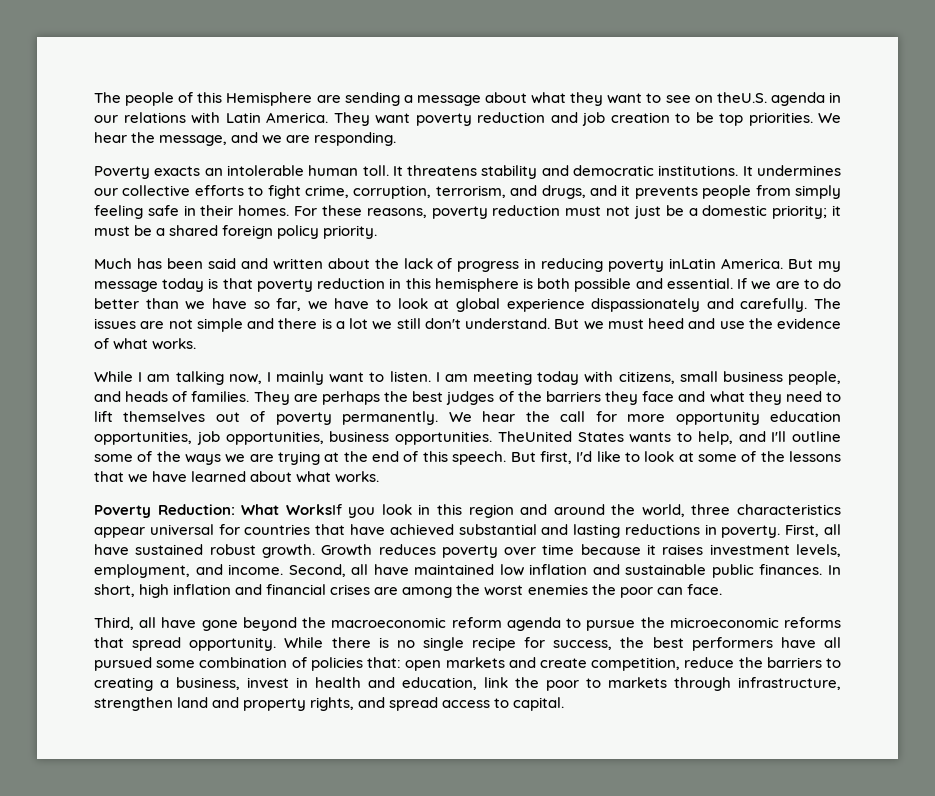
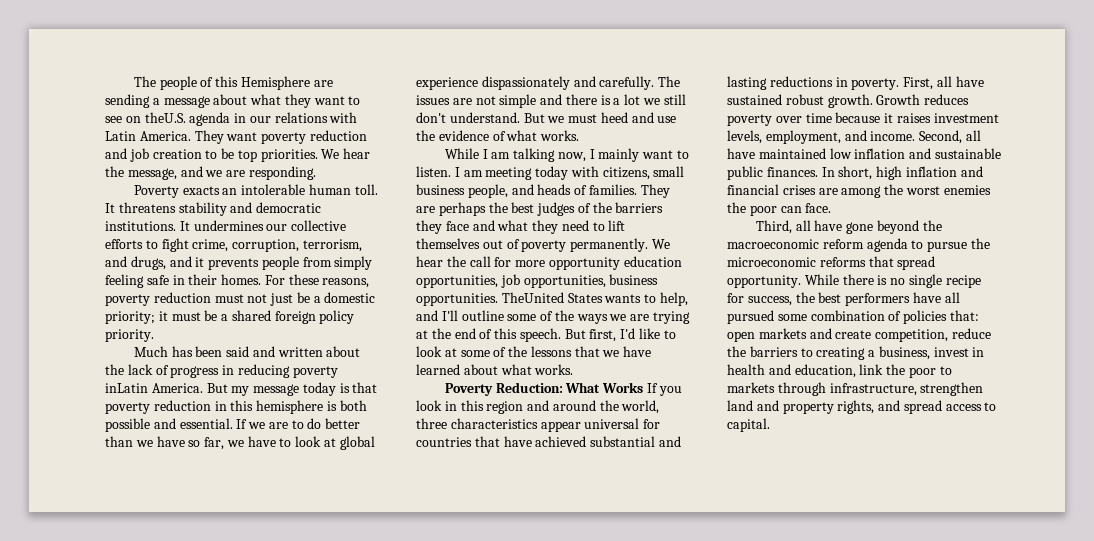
- Poverty Reduction: What WorksIf you look in this region and around the world, three characteristics appear universal for countries that have achieved substantial and lasting reductions in poverty.
+ Poverty Reduction: What Works If you look in this region and around the world, three characteristics appear universal for countries that have achieved substantial and lasting reductions in poverty.

